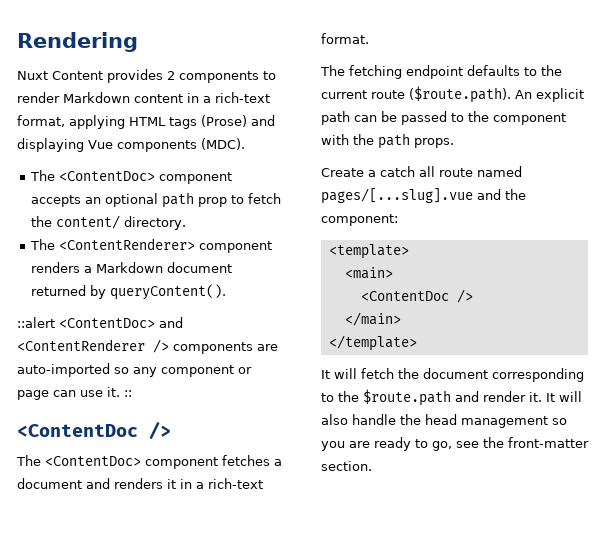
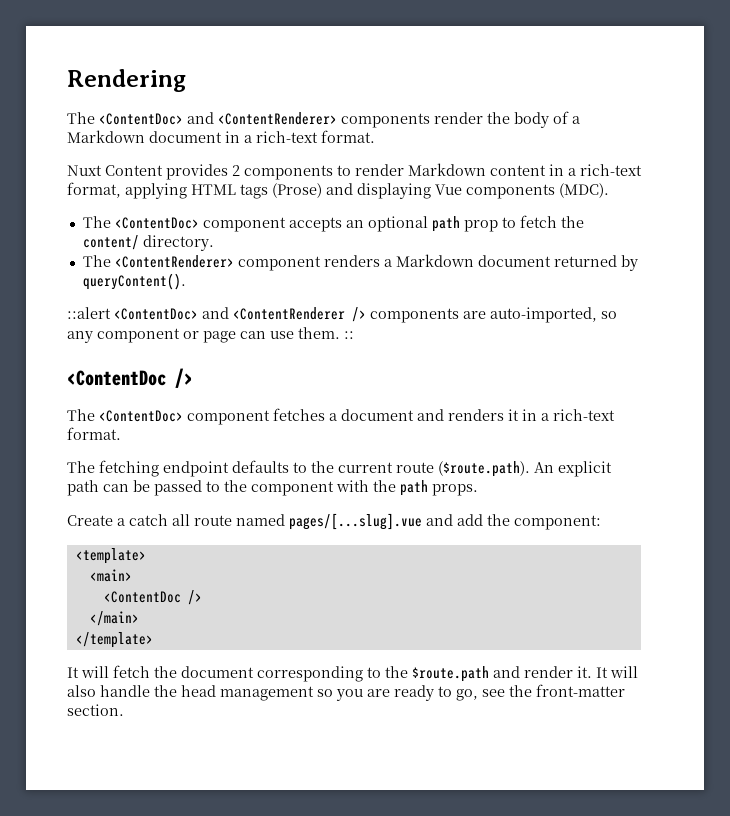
+ The <ContentDoc> and <ContentRenderer> components render the body of a Markdown document in a rich-text format.
- ::alert <ContentDoc> and <ContentRenderer /> components are auto-imported so any component or page can use it. ::
+ ::alert <ContentDoc> and <ContentRenderer /> components are auto-imported, so any component or page can use them. ::
- Create a catch all route named pages/[...slug].vue and the component:
+ Create a catch all route named pages/[...slug].vue and add the component:

